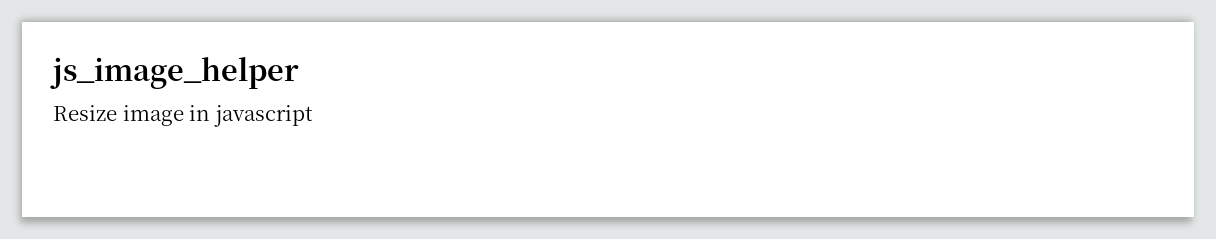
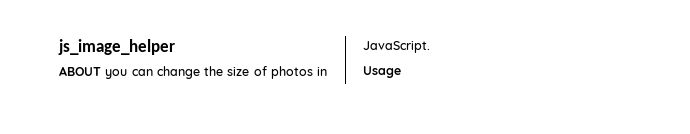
- Resize image in javascript
+ ABOUT you can change the size of photos in JavaScript.
+ Usage

